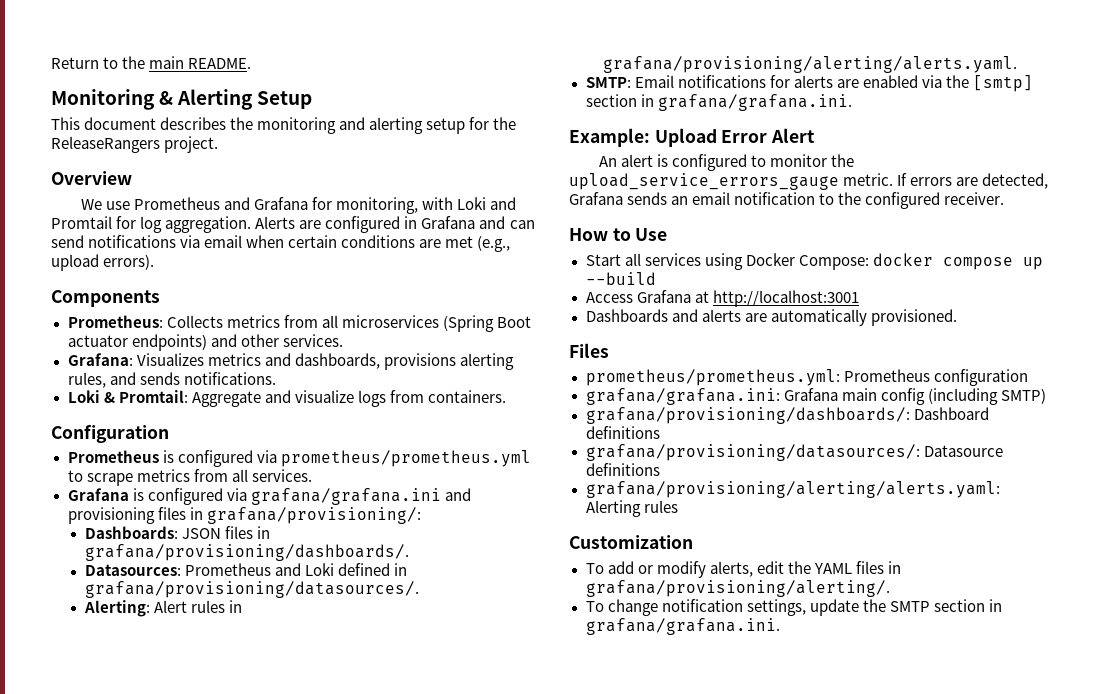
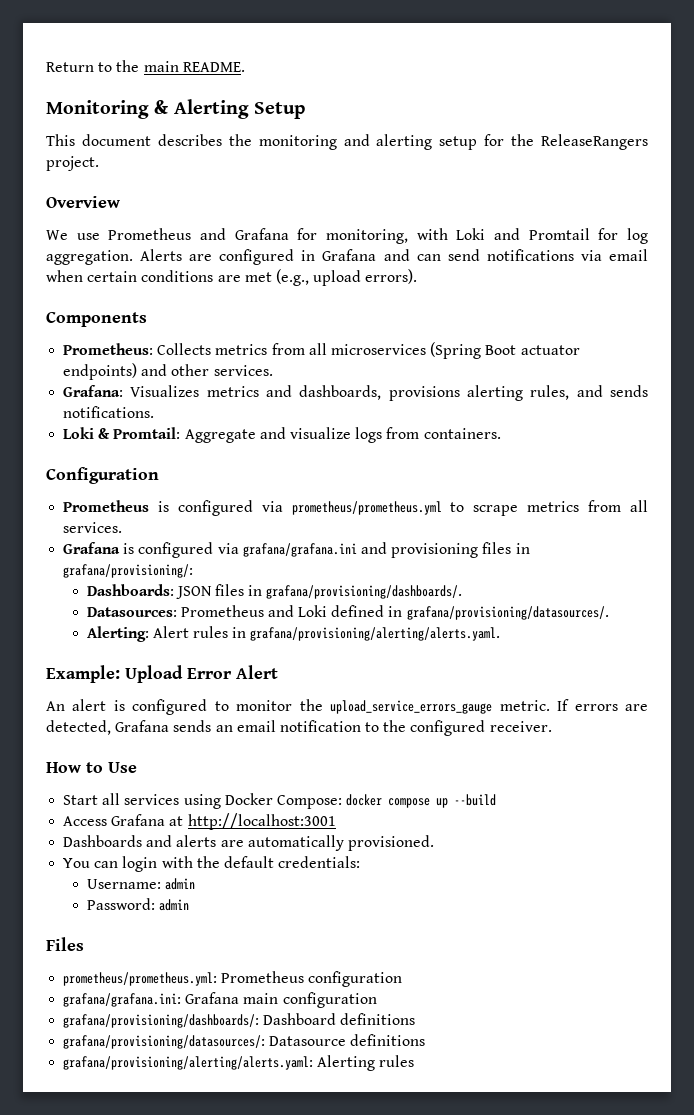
- SMTP: Email notifications for alerts are enabled via the [smtp] section in grafana/grafana.ini.
+ You can login with the default credentials:
+ Username: admin
+ Password: admin
- grafana/grafana.ini: Grafana main config (including SMTP)
+ grafana/grafana.ini: Grafana main configuration
- Customization
- To add or modify alerts, edit the YAML files in grafana/provisioning/alerting/.
- To change notification settings, update the SMTP section in grafana/grafana.ini.

